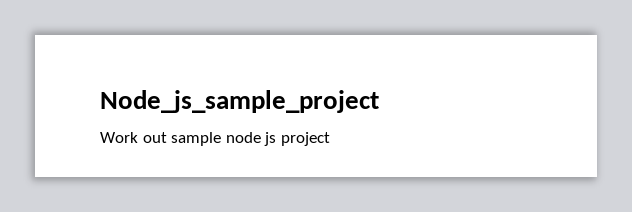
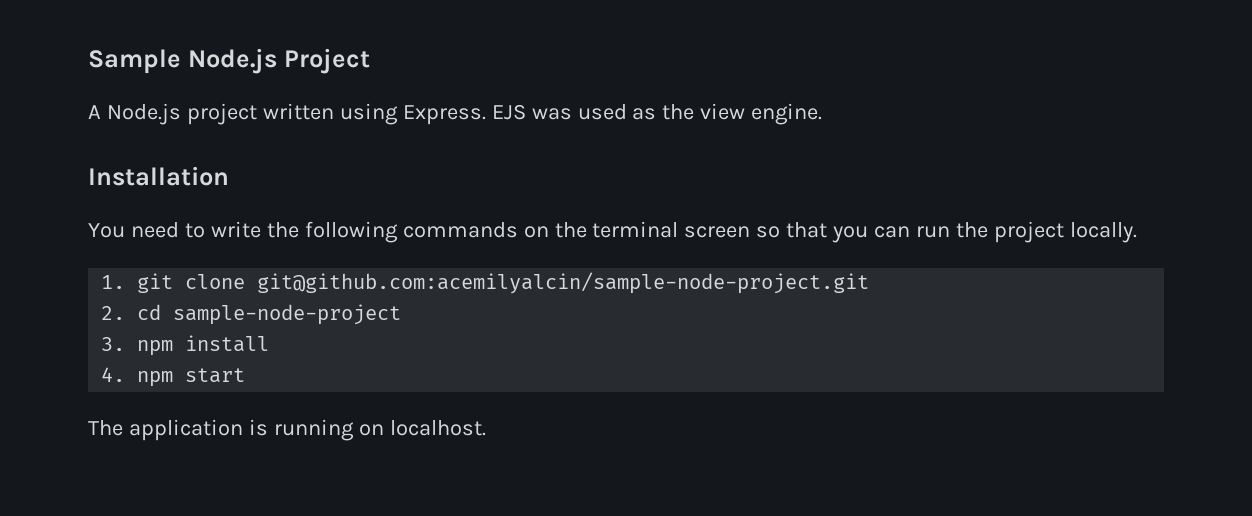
- Node_js_sample_project
- Work out sample node js project
+ Sample Node.js Project
+ A Node.js project written using Express. EJS was used as the view engine.
+ Installation
+ You need to write the following commands on the terminal screen so that you can run the project locally.
+ 1. git clone git@github.com:acemilyalcin/sample-node-project.git
+ 2. cd sample-node-project
+ 3. npm install
+ 4. npm start
+ The application is running on localhost.

